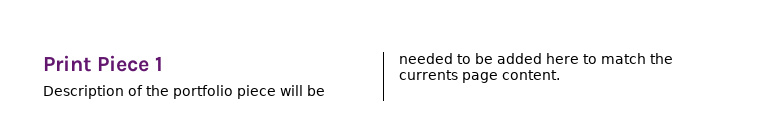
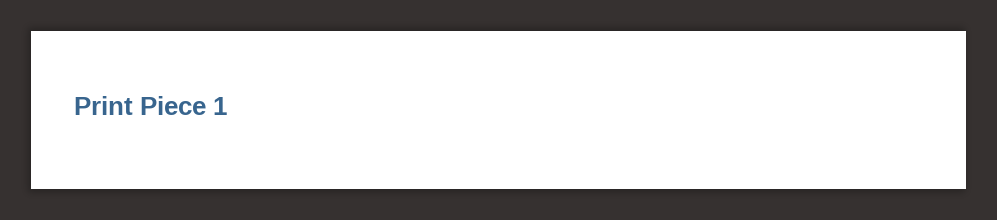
- Description of the portfolio piece will be needed to be added here to match the currents page content.

